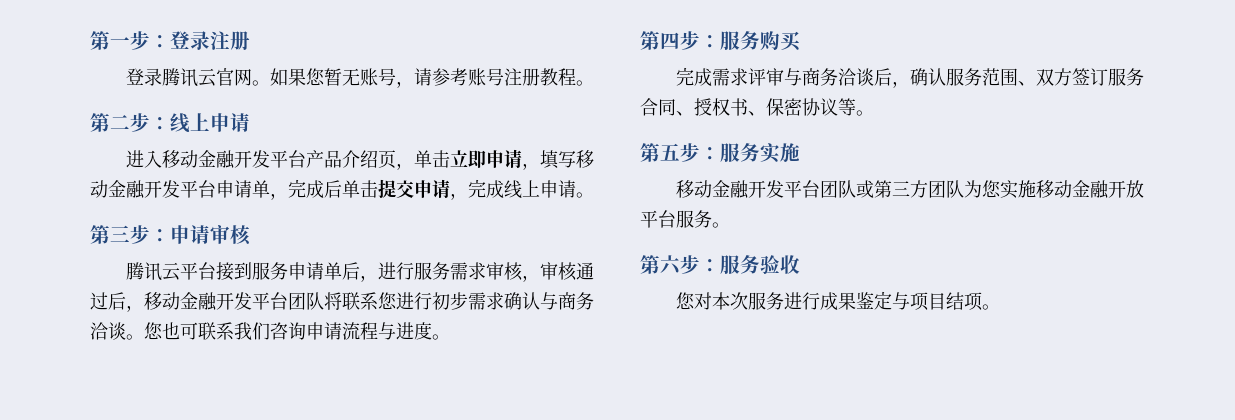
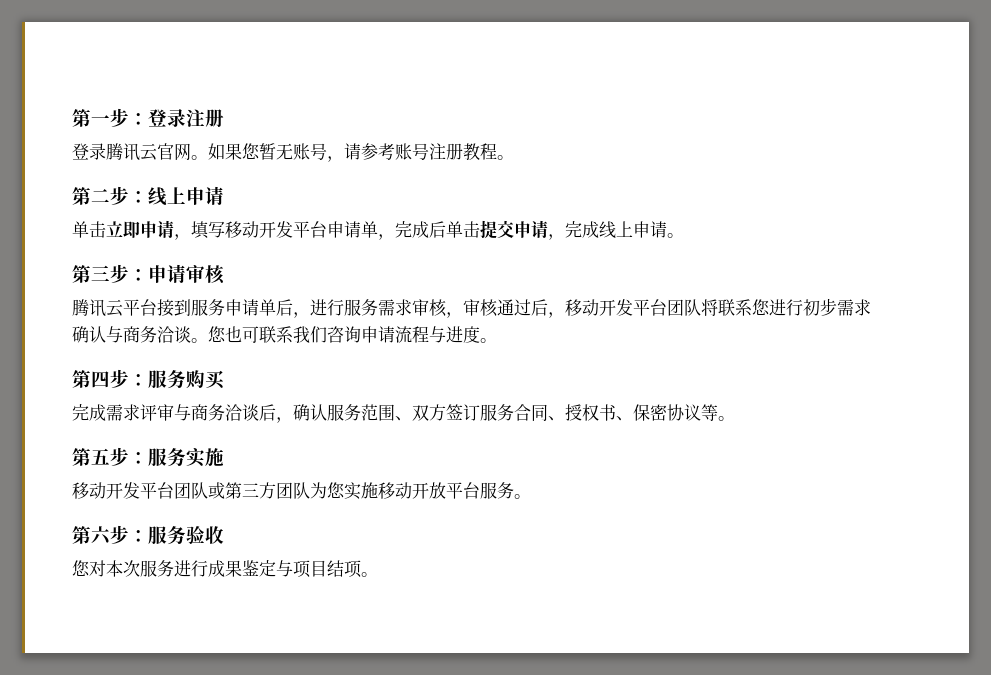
- 进入移动金融开发平台产品介绍页，单击立即申请，填写移动金融开发平台申请单，完成后单击提交申请，完成线上申请。
+ 单击立即申请，填写移动开发平台申请单，完成后单击提交申请，完成线上申请。
- 腾讯云平台接到服务申请单后，进行服务需求审核，审核通过后，移动金融开发平台团队将联系您进行初步需求确认与商务洽谈。
+ 腾讯云平台接到服务申请单后，进行服务需求审核，审核通过后，移动开发平台团队将联系您进行初步需求确认与商务洽谈。
- 移动金融开发平台团队或第三方团队为您实施移动金融开放平台服务。
+ 移动开发平台团队或第三方团队为您实施移动开放平台服务。

